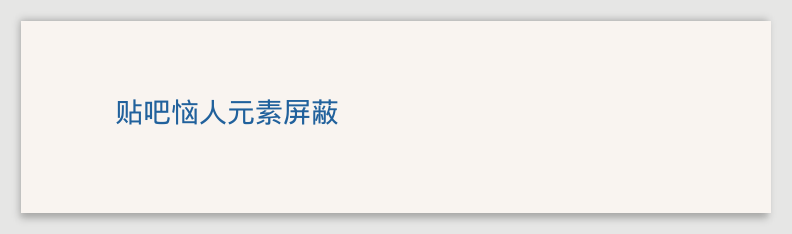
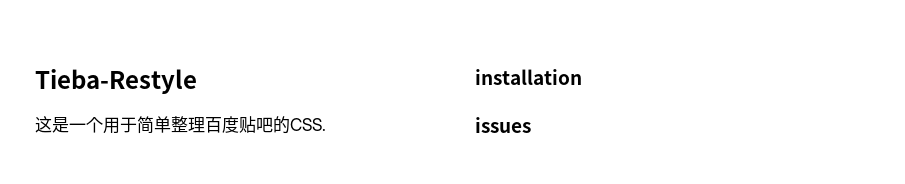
- 贴吧恼人元素屏蔽
+ Tieba-Restyle
+ 这是一个用于简单整理百度贴吧的CSS.
+ installation
+ issues

